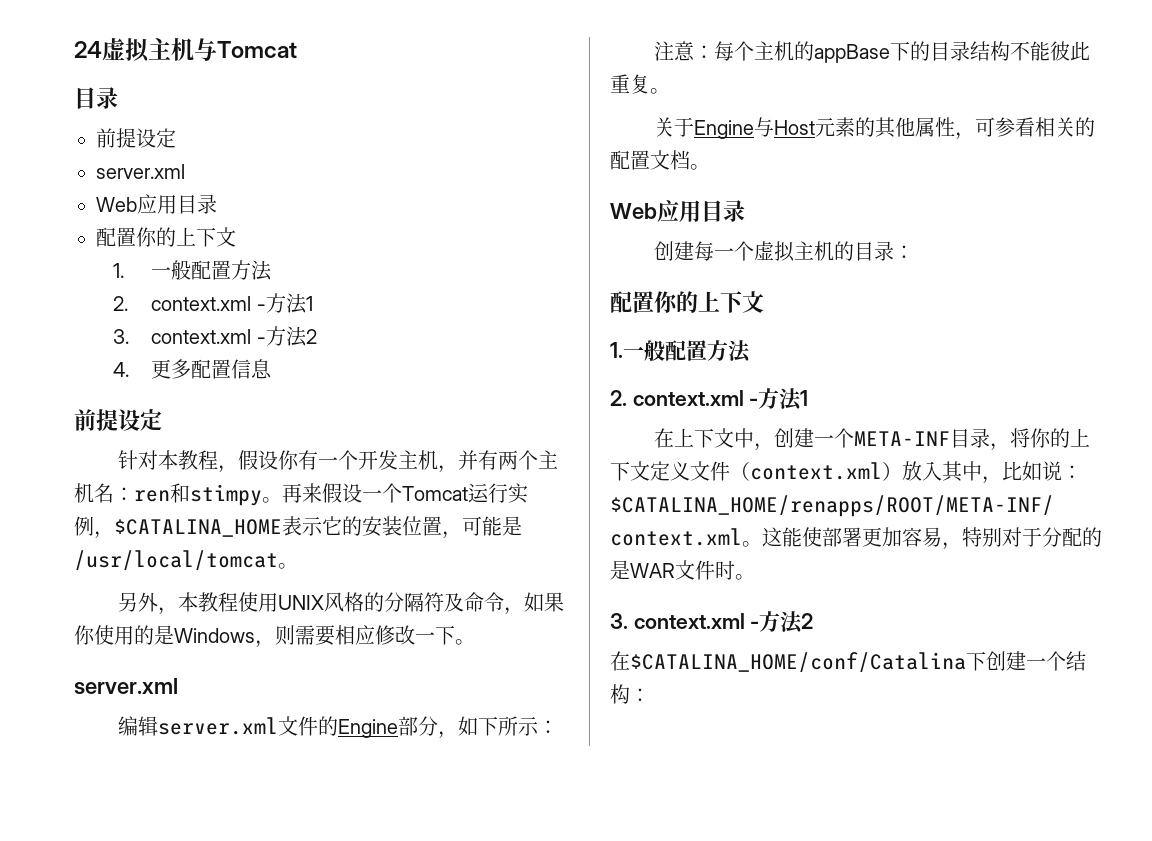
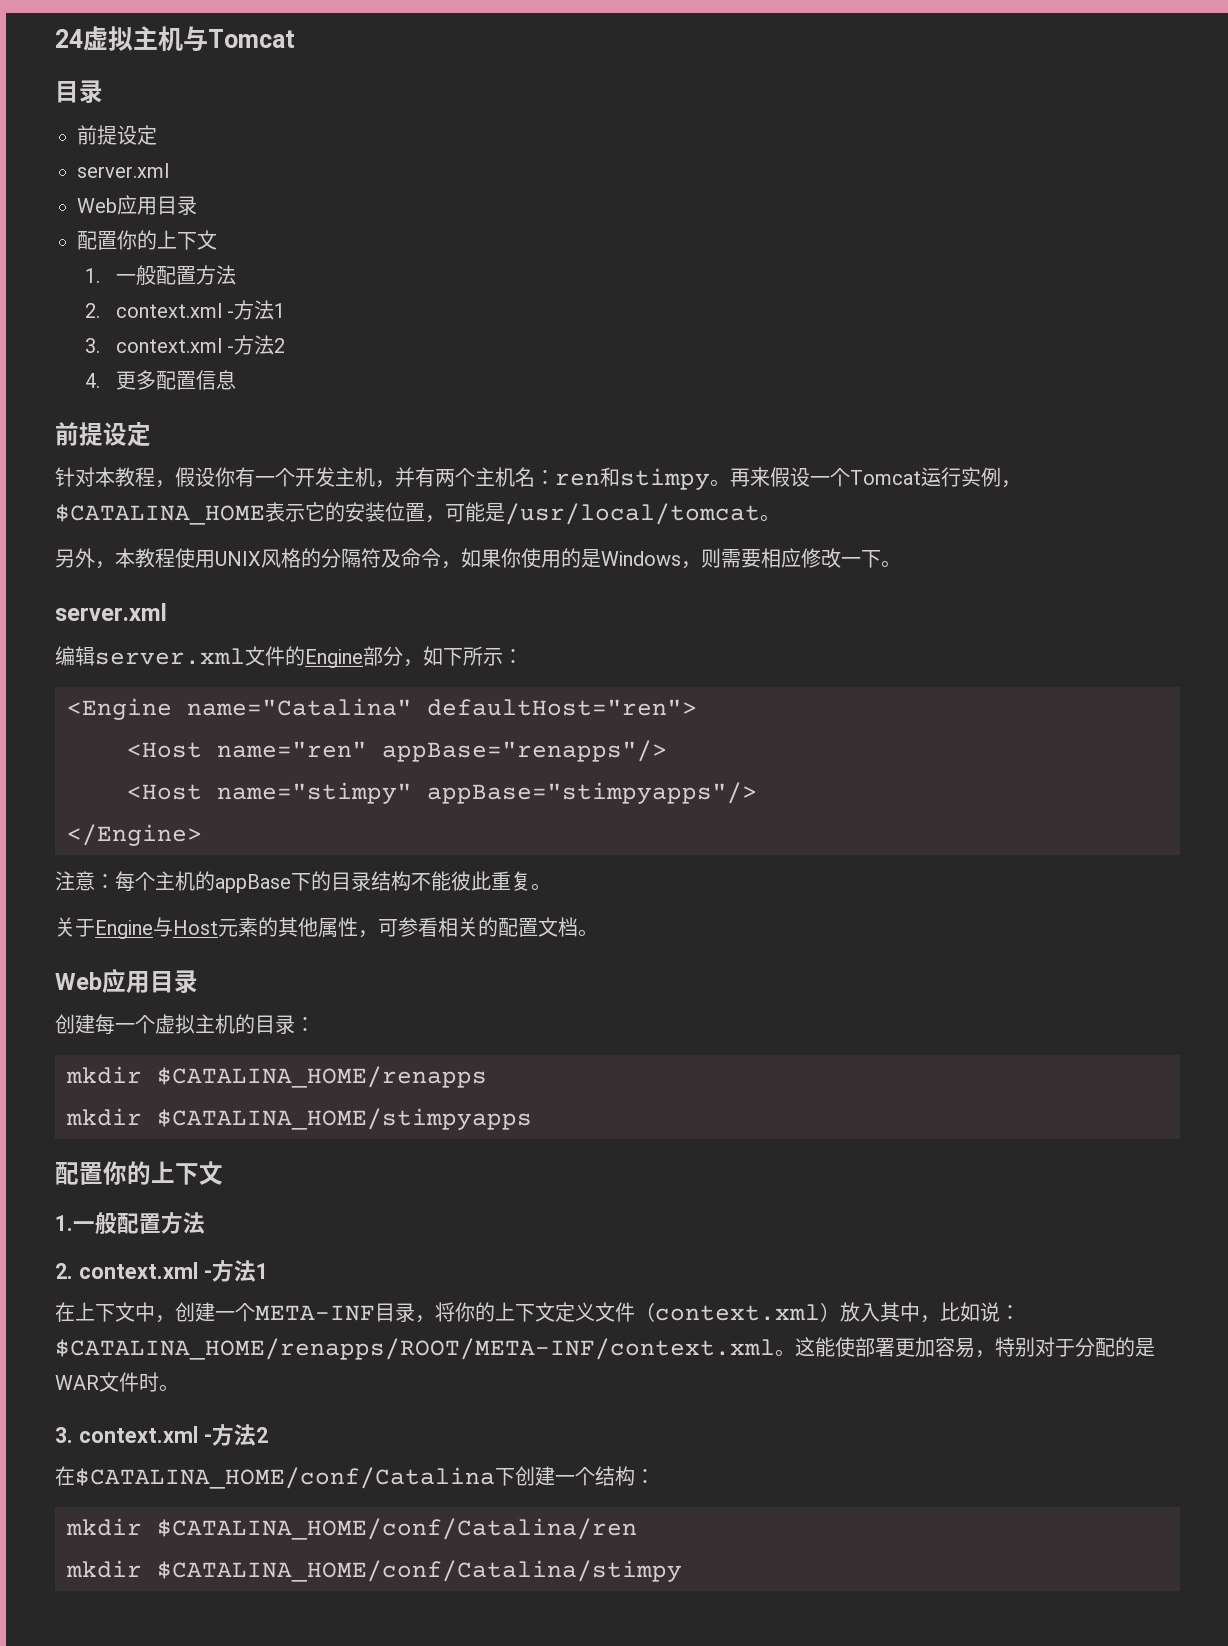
+ <Engine name="Catalina" defaultHost="ren">
+ <Host name="ren" appBase="renapps"/>
+ <Host name="stimpy" appBase="stimpyapps"/>
+ </Engine>
+ mkdir $CATALINA_HOME/renapps
+ mkdir $CATALINA_HOME/stimpyapps
+ mkdir $CATALINA_HOME/conf/Catalina/ren
+ mkdir $CATALINA_HOME/conf/Catalina/stimpy

